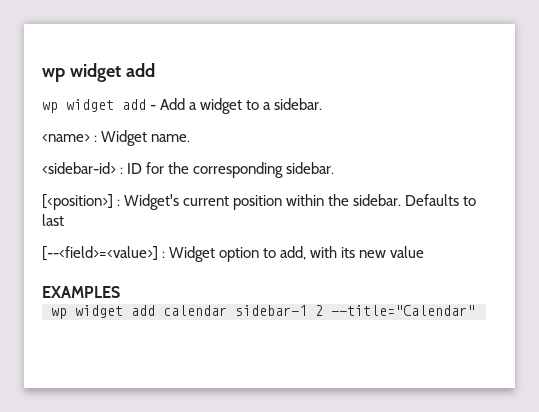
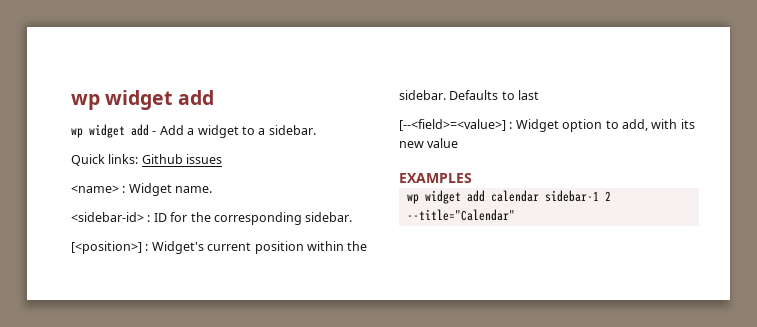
+ Quick links: Github issues

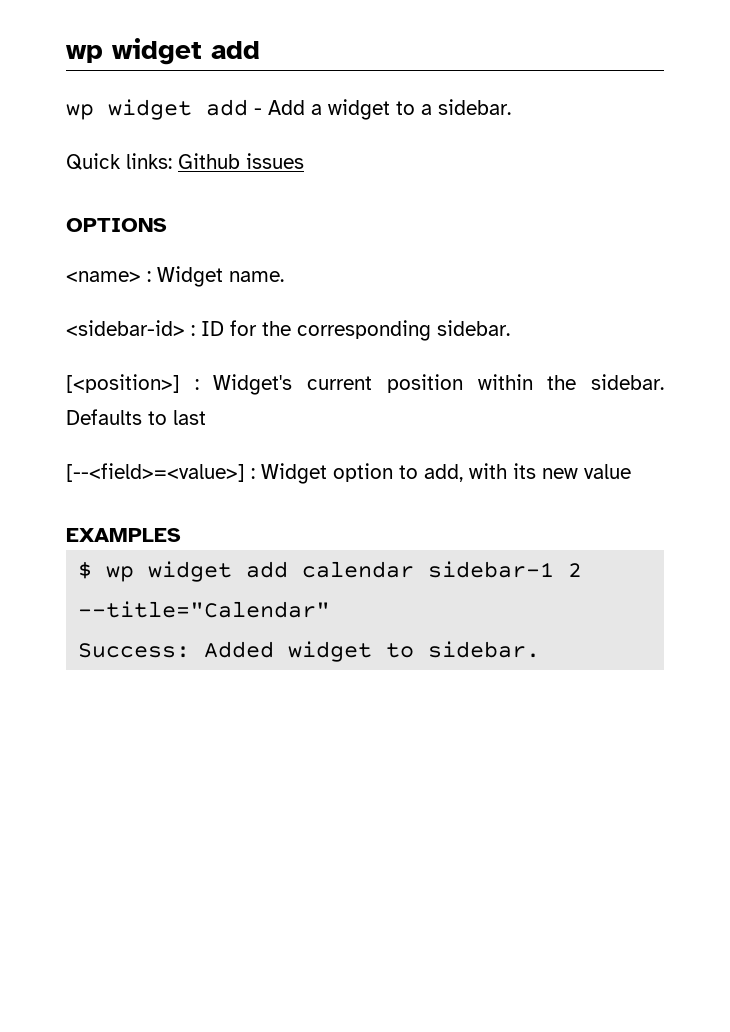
+ OPTIONS
- wp widget add calendar sidebar-1 2 --title="Calendar"
+ $ wp widget add calendar sidebar-1 2 --title="Calendar"
+ Success: Added widget to sidebar.

